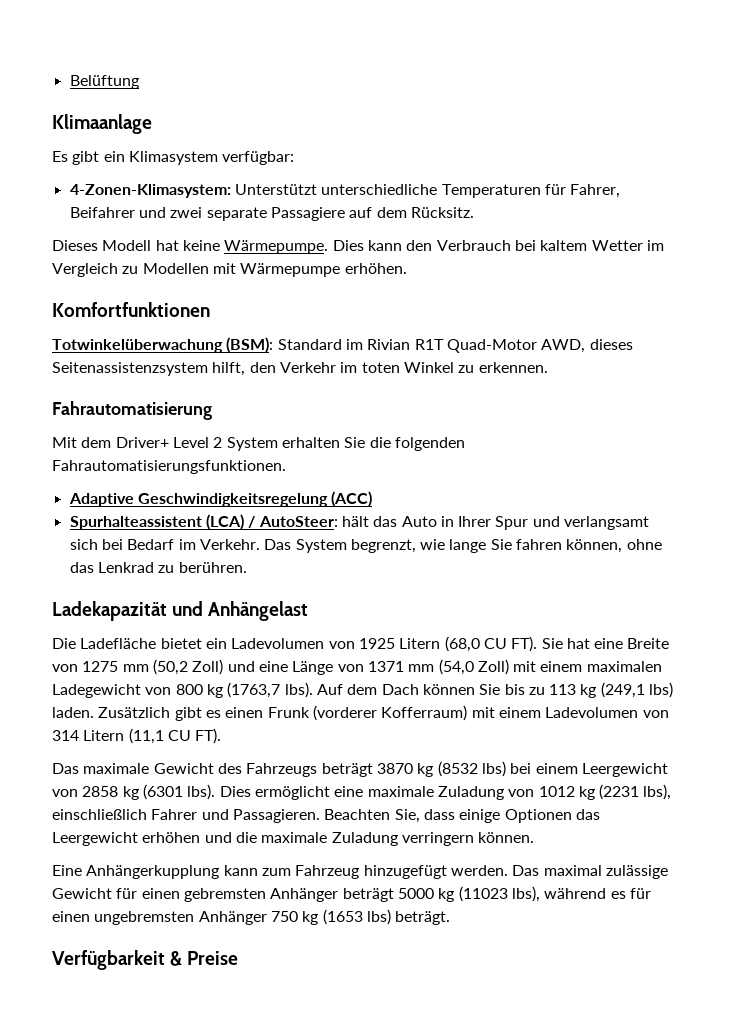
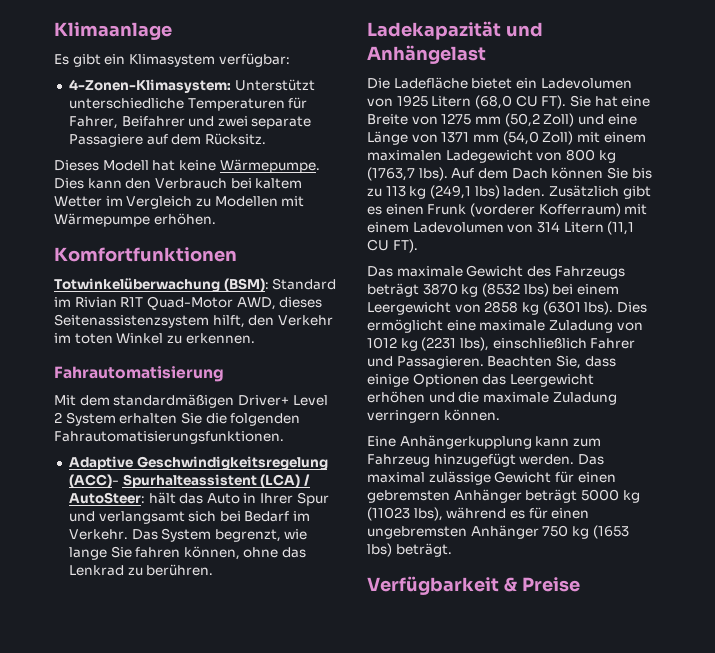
- Belüftung
- Mit dem Driver+ Level 2 System erhalten Sie die folgenden Fahrautomatisierungsfunktionen.
+ Mit dem standardmäßigen Driver+ Level 2 System erhalten Sie die folgenden Fahrautomatisierungsfunktionen.
- Adaptive Geschwindigkeitsregelung (ACC)
- Spurhalteassistent (LCA) / AutoSteer: hält das Auto in Ihrer Spur und verlangsamt sich bei Bedarf im Verkehr.
+ Adaptive Geschwindigkeitsregelung (ACC)- Spurhalteassistent (LCA) / AutoSteer: hält das Auto in Ihrer Spur und verlangsamt sich bei Bedarf im Verkehr.

